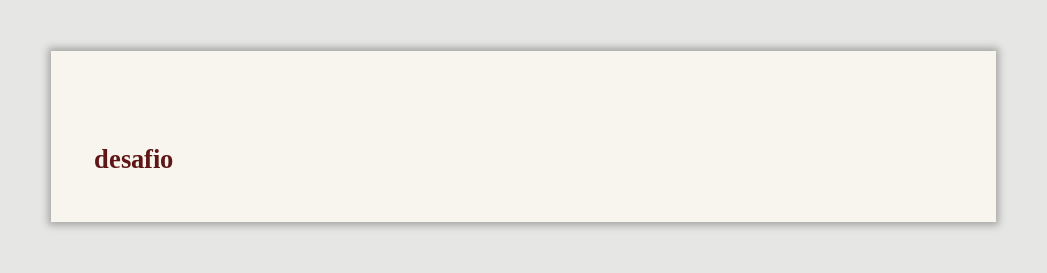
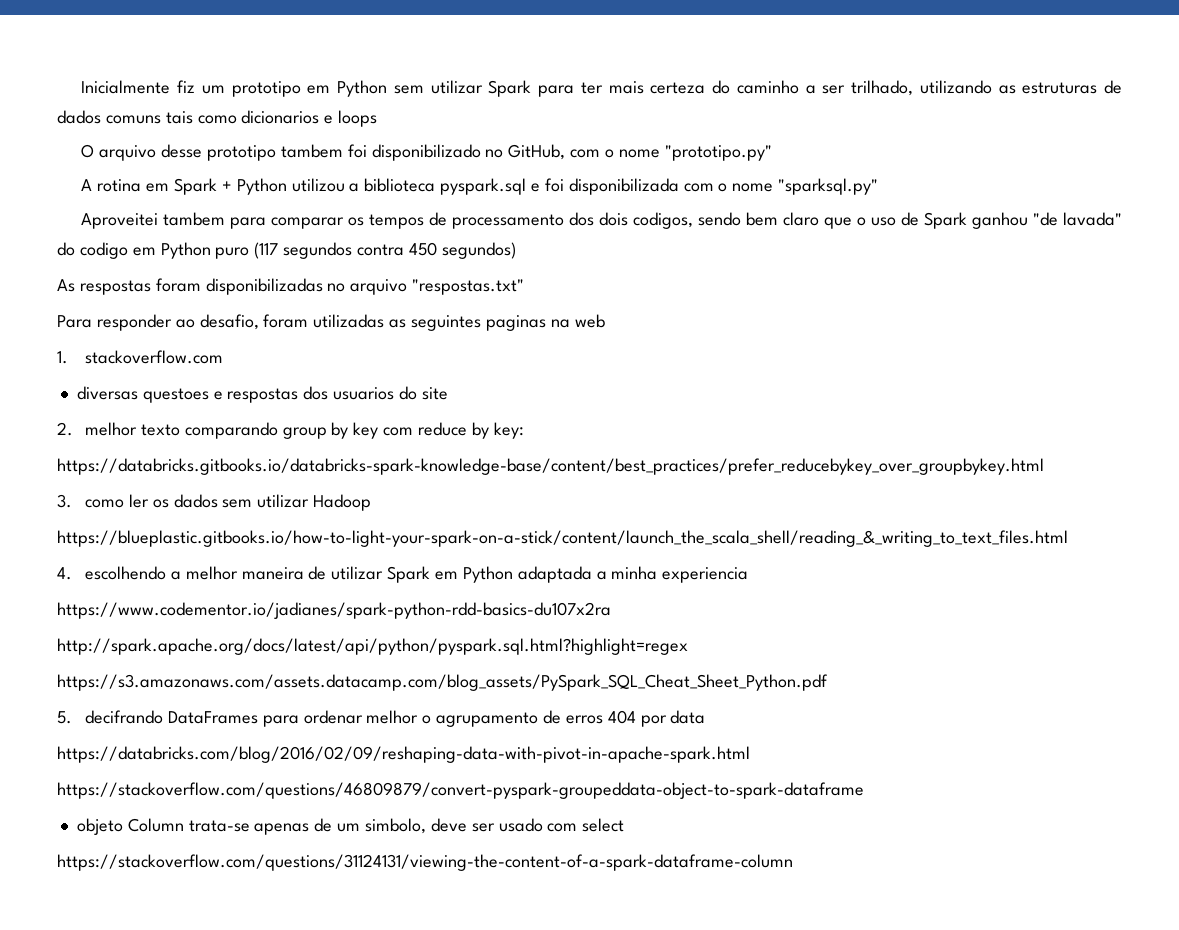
- desafio
+ Inicialmente fiz um prototipo em Python sem utilizar Spark para ter mais certeza do caminho a ser trilhado, utilizando as estruturas de dados comuns tais como dicionarios e loops
+ O arquivo desse prototipo tambem foi disponibilizado no GitHub, com o nome "prototipo.py"
+ A rotina em Spark + Python utilizou a biblioteca pyspark.sql e foi disponibilizada com o nome "sparksql.py"
+ Aproveitei tambem para comparar os tempos de processamento dos dois codigos, sendo bem claro que o uso de Spark ganhou "de lavada" do codigo em Python puro (117 segundos contra 450 segundos)
+ As respostas foram disponibilizadas no arquivo "respostas.txt"
+ Para responder ao desafio, foram utilizadas as seguintes paginas na web
+ 1. stackoverflow.com
+ diversas questoes e respostas dos usuarios do site
+ 2. melhor texto comparando group by key com reduce by key:
+ https://databricks.gitbooks.io/databricks-spark-knowledge-base/content/best_practices/prefer_reducebykey_over_groupbykey.html
+ 3. como ler os dados sem utilizar Hadoop
+ https://blueplastic.gitbooks.io/how-to-light-your-spark-on-a-stick/content/launch_the_scala_shell/reading_&_writing_to_text_files.html
+ 4. escolhendo a melhor maneira de utilizar Spark em Python adaptada a minha experiencia
+ https://www.codementor.io/jadianes/spark-python-rdd-basics-du107x2ra
+ http://spark.apache.org/docs/latest/api/python/pyspark.sql.html?highlight=regex
+ https://s3.amazonaws.com/assets.datacamp.com/blog_assets/PySpark_SQL_Cheat_Sheet_Python.pdf
+ 5. decifrando DataFrames para ordenar melhor o agrupamento de erros 404 por data
+ https://databricks.com/blog/2016/02/09/reshaping-data-with-pivot-in-apache-spark.html
+ https://stackoverflow.com/questions/46809879/convert-pyspark-groupeddata-object-to-spark-dataframe
+ objeto Column trata-se apenas de um simbolo, deve ser usado com select
+ https://stackoverflow.com/questions/31124131/viewing-the-content-of-a-spark-dataframe-column

